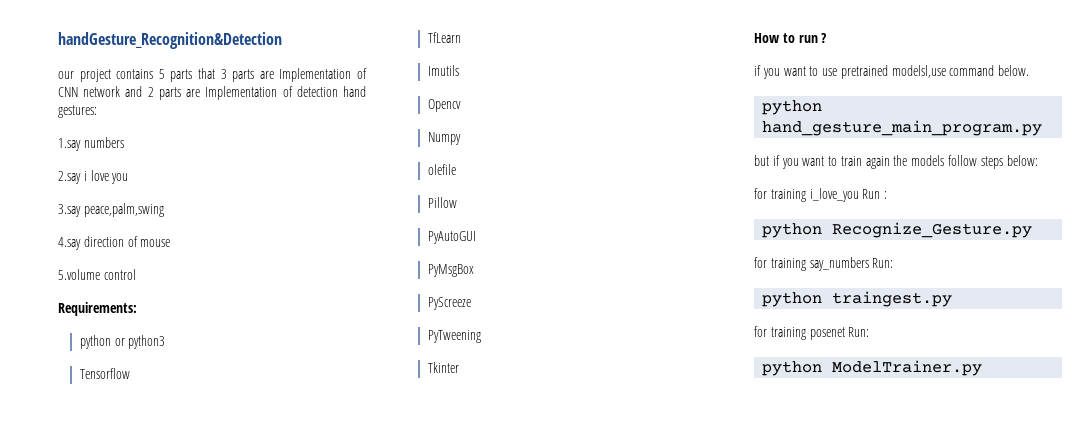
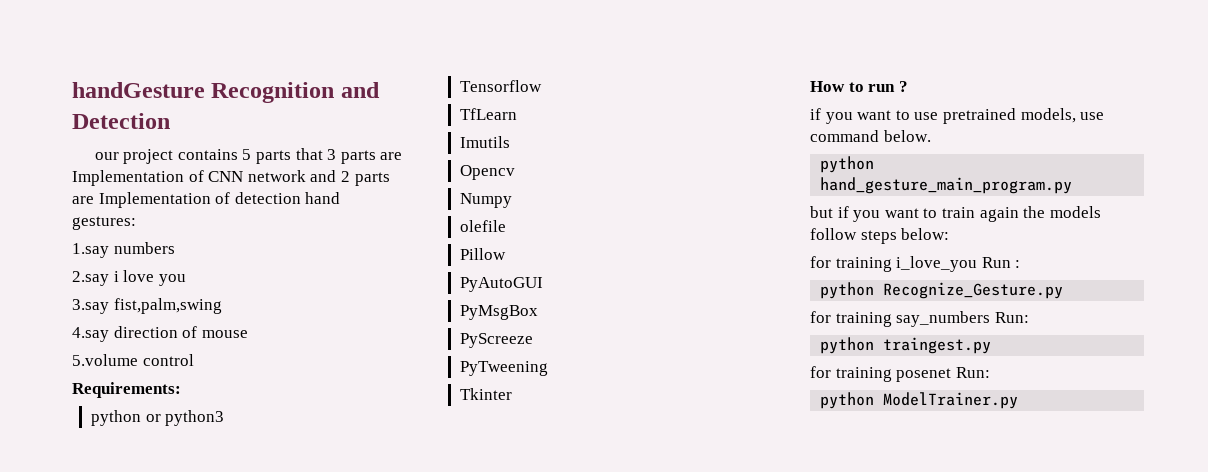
- handGesture_Recognition&Detection
+ handGesture Recognition and Detection
- 3.say peace,palm,swing
+ 3.say fist,palm,swing
- if you want to use pretrained modelsl,use command below.
+ if you want to use pretrained models, use command below.

